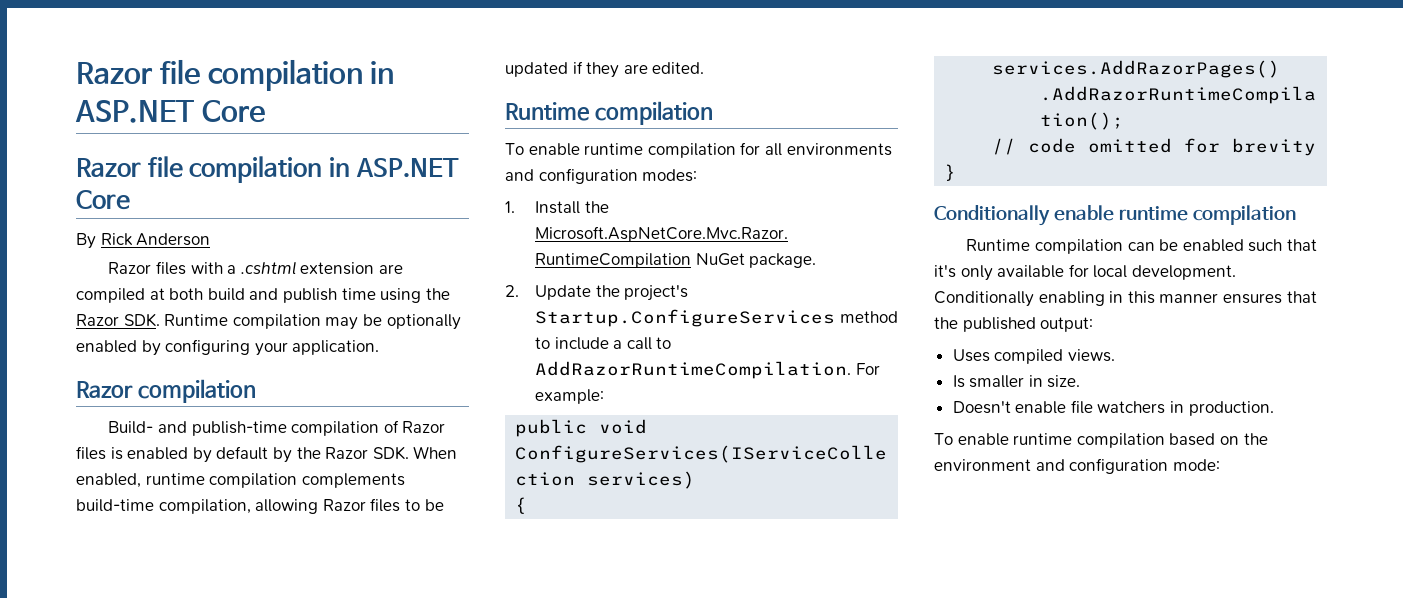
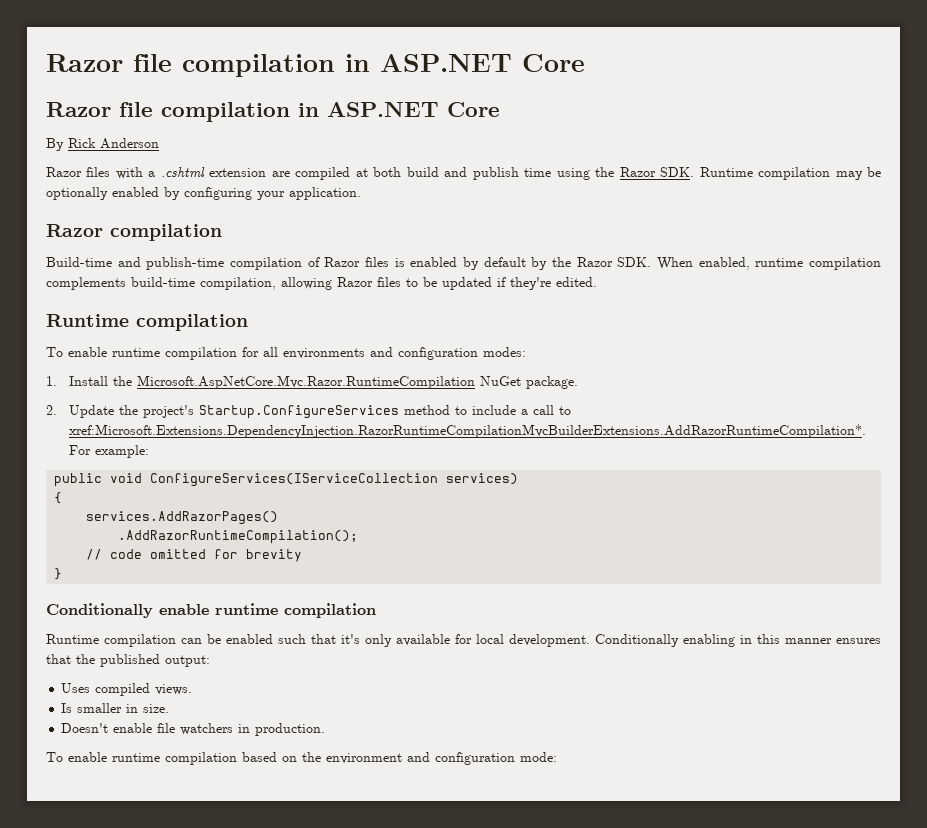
- Build- and publish-time compilation of Razor files is enabled by default by the Razor SDK. When enabled, runtime compilation complements build-time compilation, allowing Razor files to be updated if they are edited.
+ Build-time and publish-time compilation of Razor files is enabled by default by the Razor SDK. When enabled, runtime compilation complements build-time compilation, allowing Razor files to be updated if they're edited.
- 2. Update the project's Startup.ConfigureServices method to include a call to AddRazorRuntimeCompilation. For example:
+ 2. Update the project's Startup.ConfigureServices method to include a call to xref:Microsoft.Extensions.DependencyInjection.RazorRuntimeCompilationMvcBuilderExtensions.AddRazorRuntimeCompilation*. For example:

